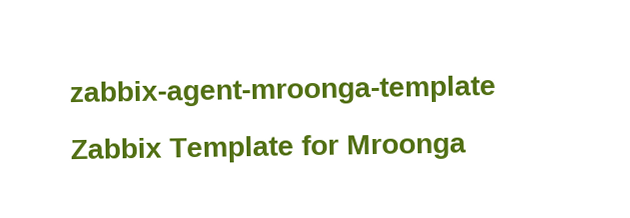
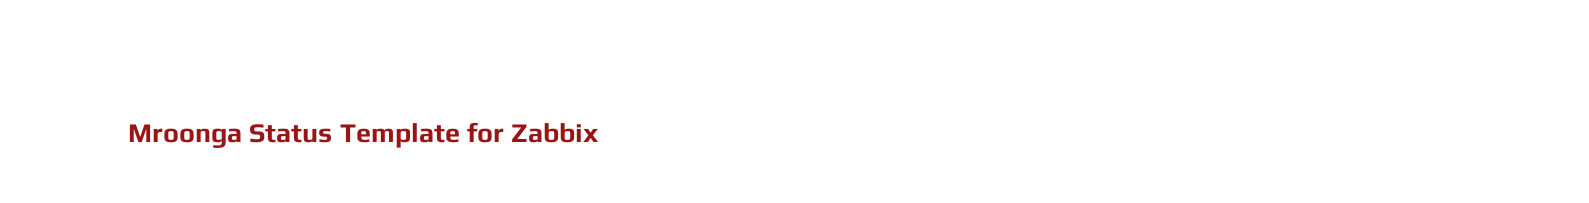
- zabbix-agent-mroonga-template
- Zabbix Template for Mroonga
+ Mroonga Status Template for Zabbix

